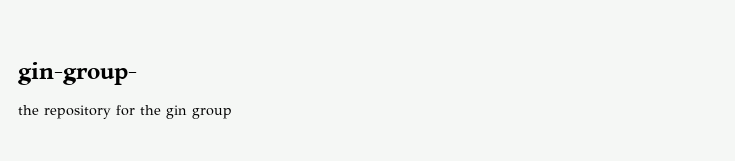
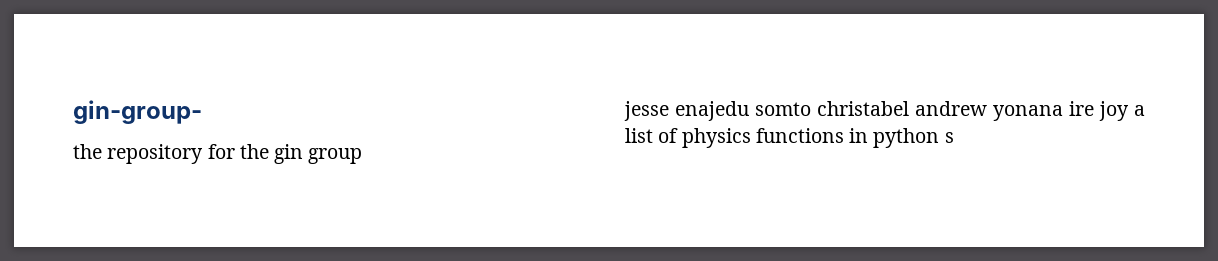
+ jesse enajedu somto christabel andrew yonana ire joy a list of physics functions in python s

